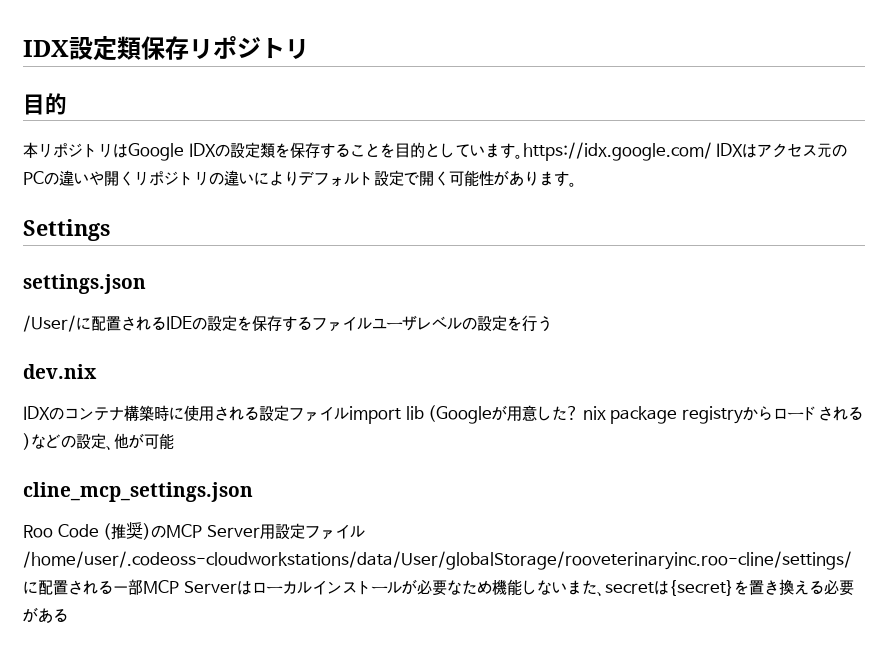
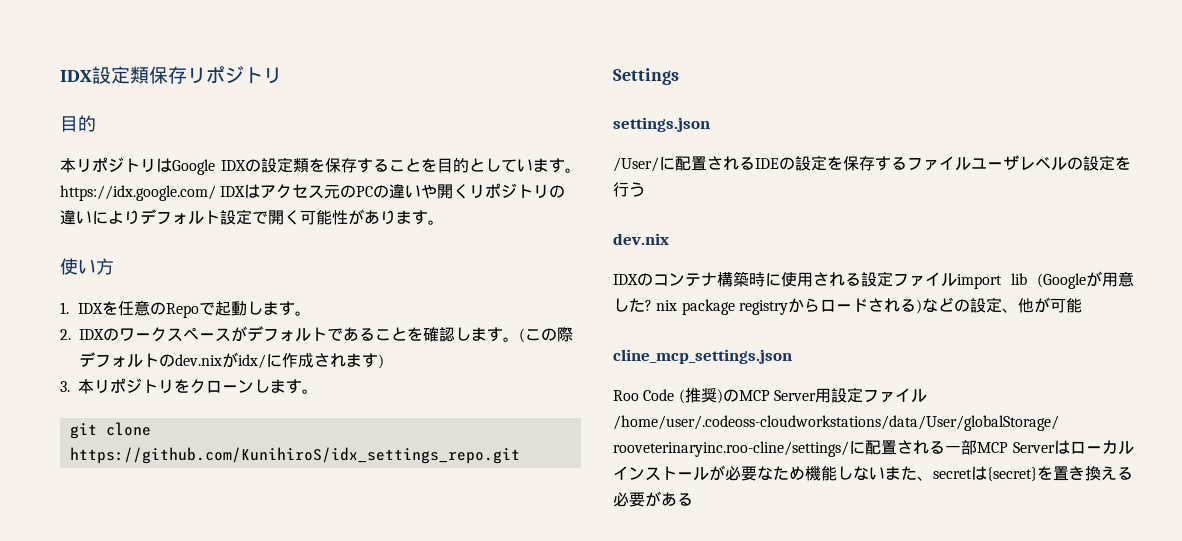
+ 使い方
+ 1. IDXを任意のRepoで起動します。
+ 2. IDXのワークスペースがデフォルトであることを確認します。(この際デフォルトのdev.nixがidx/に作成されます)
+ 3.本リポジトリをクローンします。
+ git clone https://github.com/KunihiroS/idx_settings_repo.git

